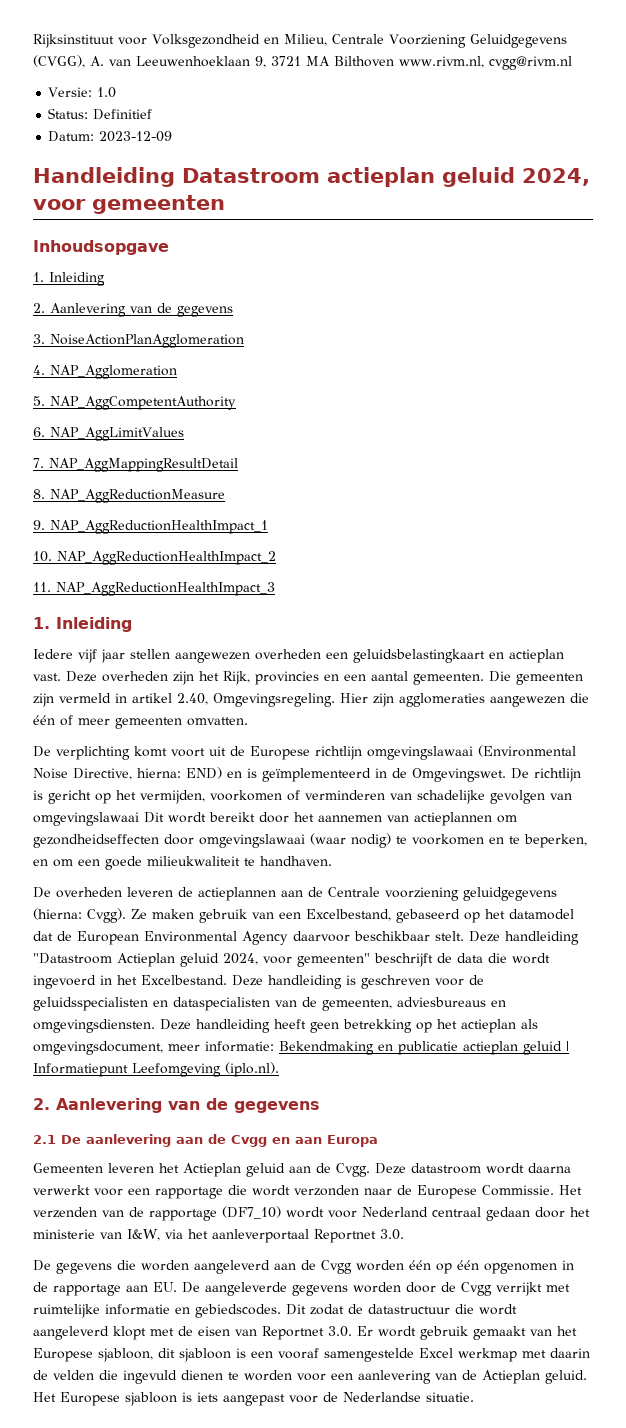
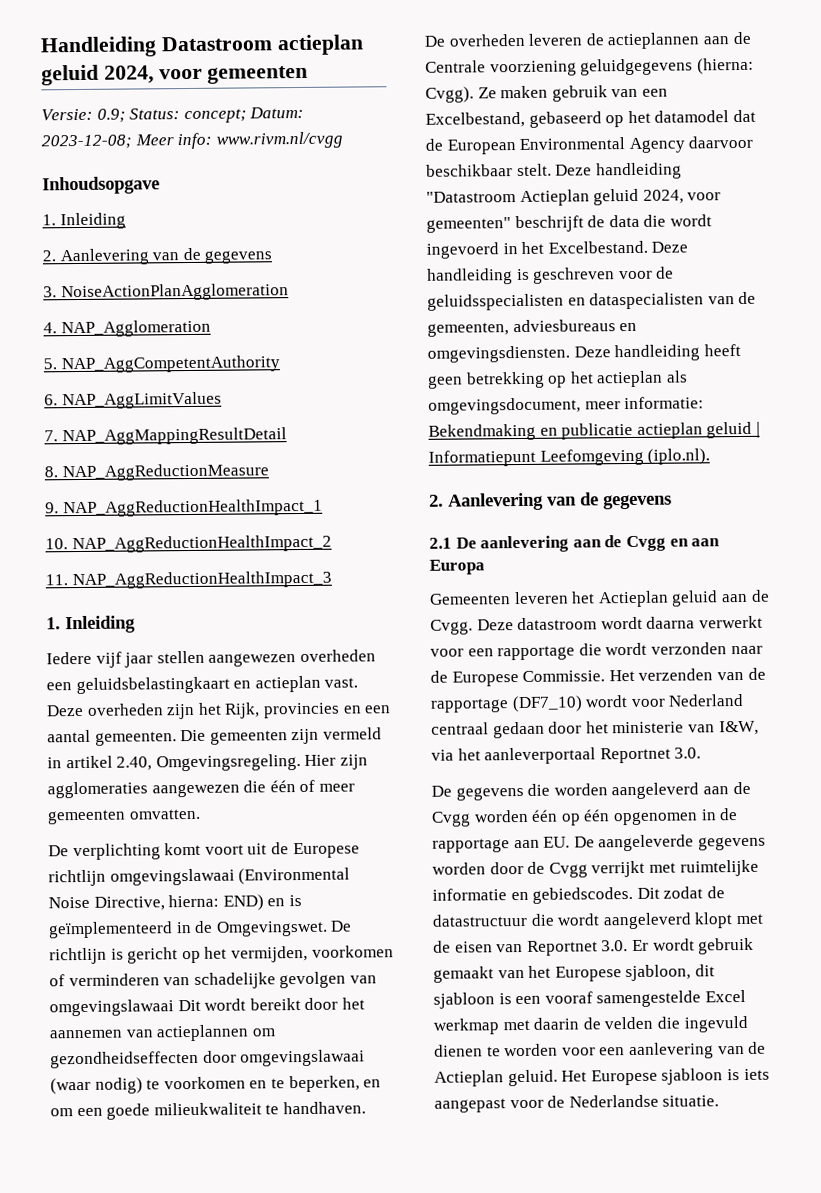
- Rijksinstituut voor Volksgezondheid en Milieu, Centrale Voorziening Geluidgegevens (CVGG), A. van Leeuwenhoeklaan 9, 3721 MA Bilthoven www.rivm.nl, cvgg@rivm.nl
- Versie: 1.0
- Status: Definitief
- Datum: 2023-12-09
+ Versie: 0.9; Status: concept; Datum: 2023-12-08; Meer info: www.rivm.nl/cvgg

